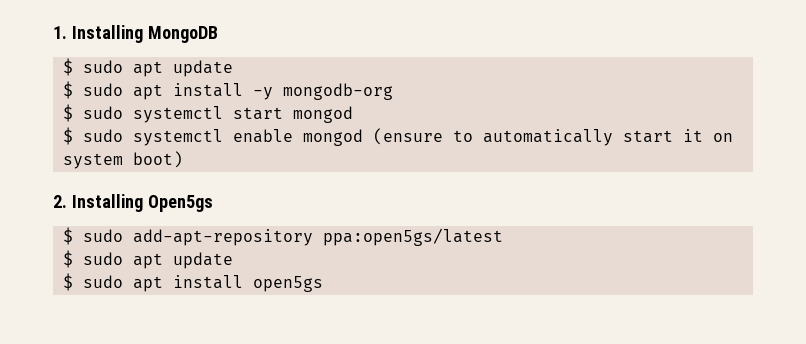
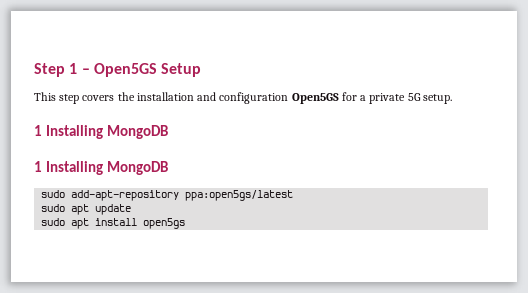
- 1. Installing MongoDB
- $ sudo apt update
- $ sudo apt install -y mongodb-org
- $ sudo systemctl start mongod
- $ sudo systemctl enable mongod (ensure to automatically start it on system boot)
- 2. Installing Open5gs
- $ sudo add-apt-repository ppa:open5gs/latest
- $ sudo apt update
- $ sudo apt install open5gs
+ Step 1 – Open5GS Setup
+ This step covers the installation and configuration Open5GS for a private 5G setup.
+ 1 Installing MongoDB
+ 1 Installing MongoDB
+ sudo add-apt-repository ppa:open5gs/latest
+ sudo apt update
+ sudo apt install open5gs

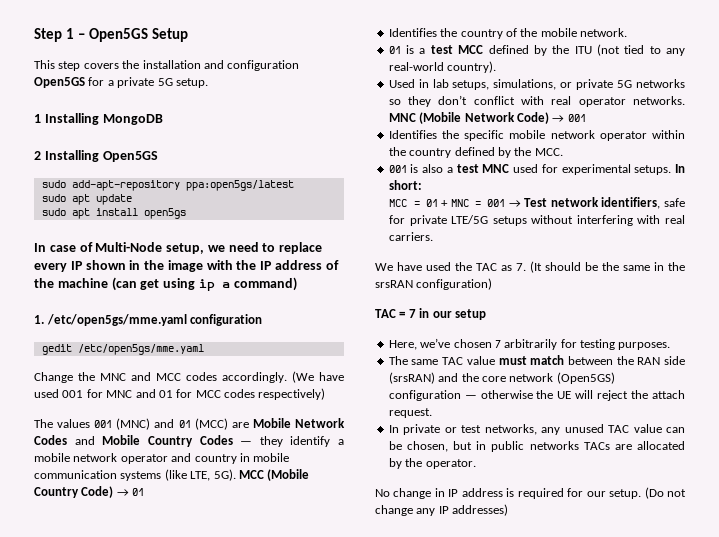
  This step covers the installation and configuration Open5GS for a private 5G setup.
  1 Installing MongoDB
- 1 Installing MongoDB
+ 2 Installing Open5GS
+ In case of Multi-Node setup, we need to replace every IP shown in the image with the IP address of the machine (can get using ip a command)
+ 1. /etc/open5gs/mme.yaml configuration
+ gedit /etc/open5gs/mme.yaml
+ Change the MNC and MCC codes accordingly. (We have used 001 for MNC and 01 for MCC codes respectively)
+ The values 001 (MNC) and 01 (MCC) are Mobile Network Codes and Mobile Country Codes — they identify a mobile network operator and country in mobile communication systems (like LTE, 5G). MCC (Mobile Country Code) → 01
+ Identifies the country of the mobile network.
+ 01 is a test MCC defined by the ITU (not tied to any real-world country).
+ Used in lab setups, simulations, or private 5G networks so they don’t conflict with real operator networks. MNC (Mobile Network Code) → 001
+ Identifies the specific mobile network operator within the country defined by the MCC.
+ 001 is also a test MNC used for experimental setups. In short:
+ MCC = 01 + MNC = 001 → Test network identifiers, safe for private LTE/5G setups without interfering with real carriers.
+ We have used the TAC as 7. (It should be the same in the srsRAN configuration)
+ TAC = 7 in our setup
+ Here, we’ve chosen 7 arbitrarily for testing purposes.
+ The same TAC value must match between the RAN side (srsRAN) and the core network (Open5GS) configuration — otherwise the UE will reject the attach request.
+ In private or test networks, any unused TAC value can be chosen, but in public networks TACs are allocated by the operator.
+ No change in IP address is required for our setup. (Do not change any IP addresses)

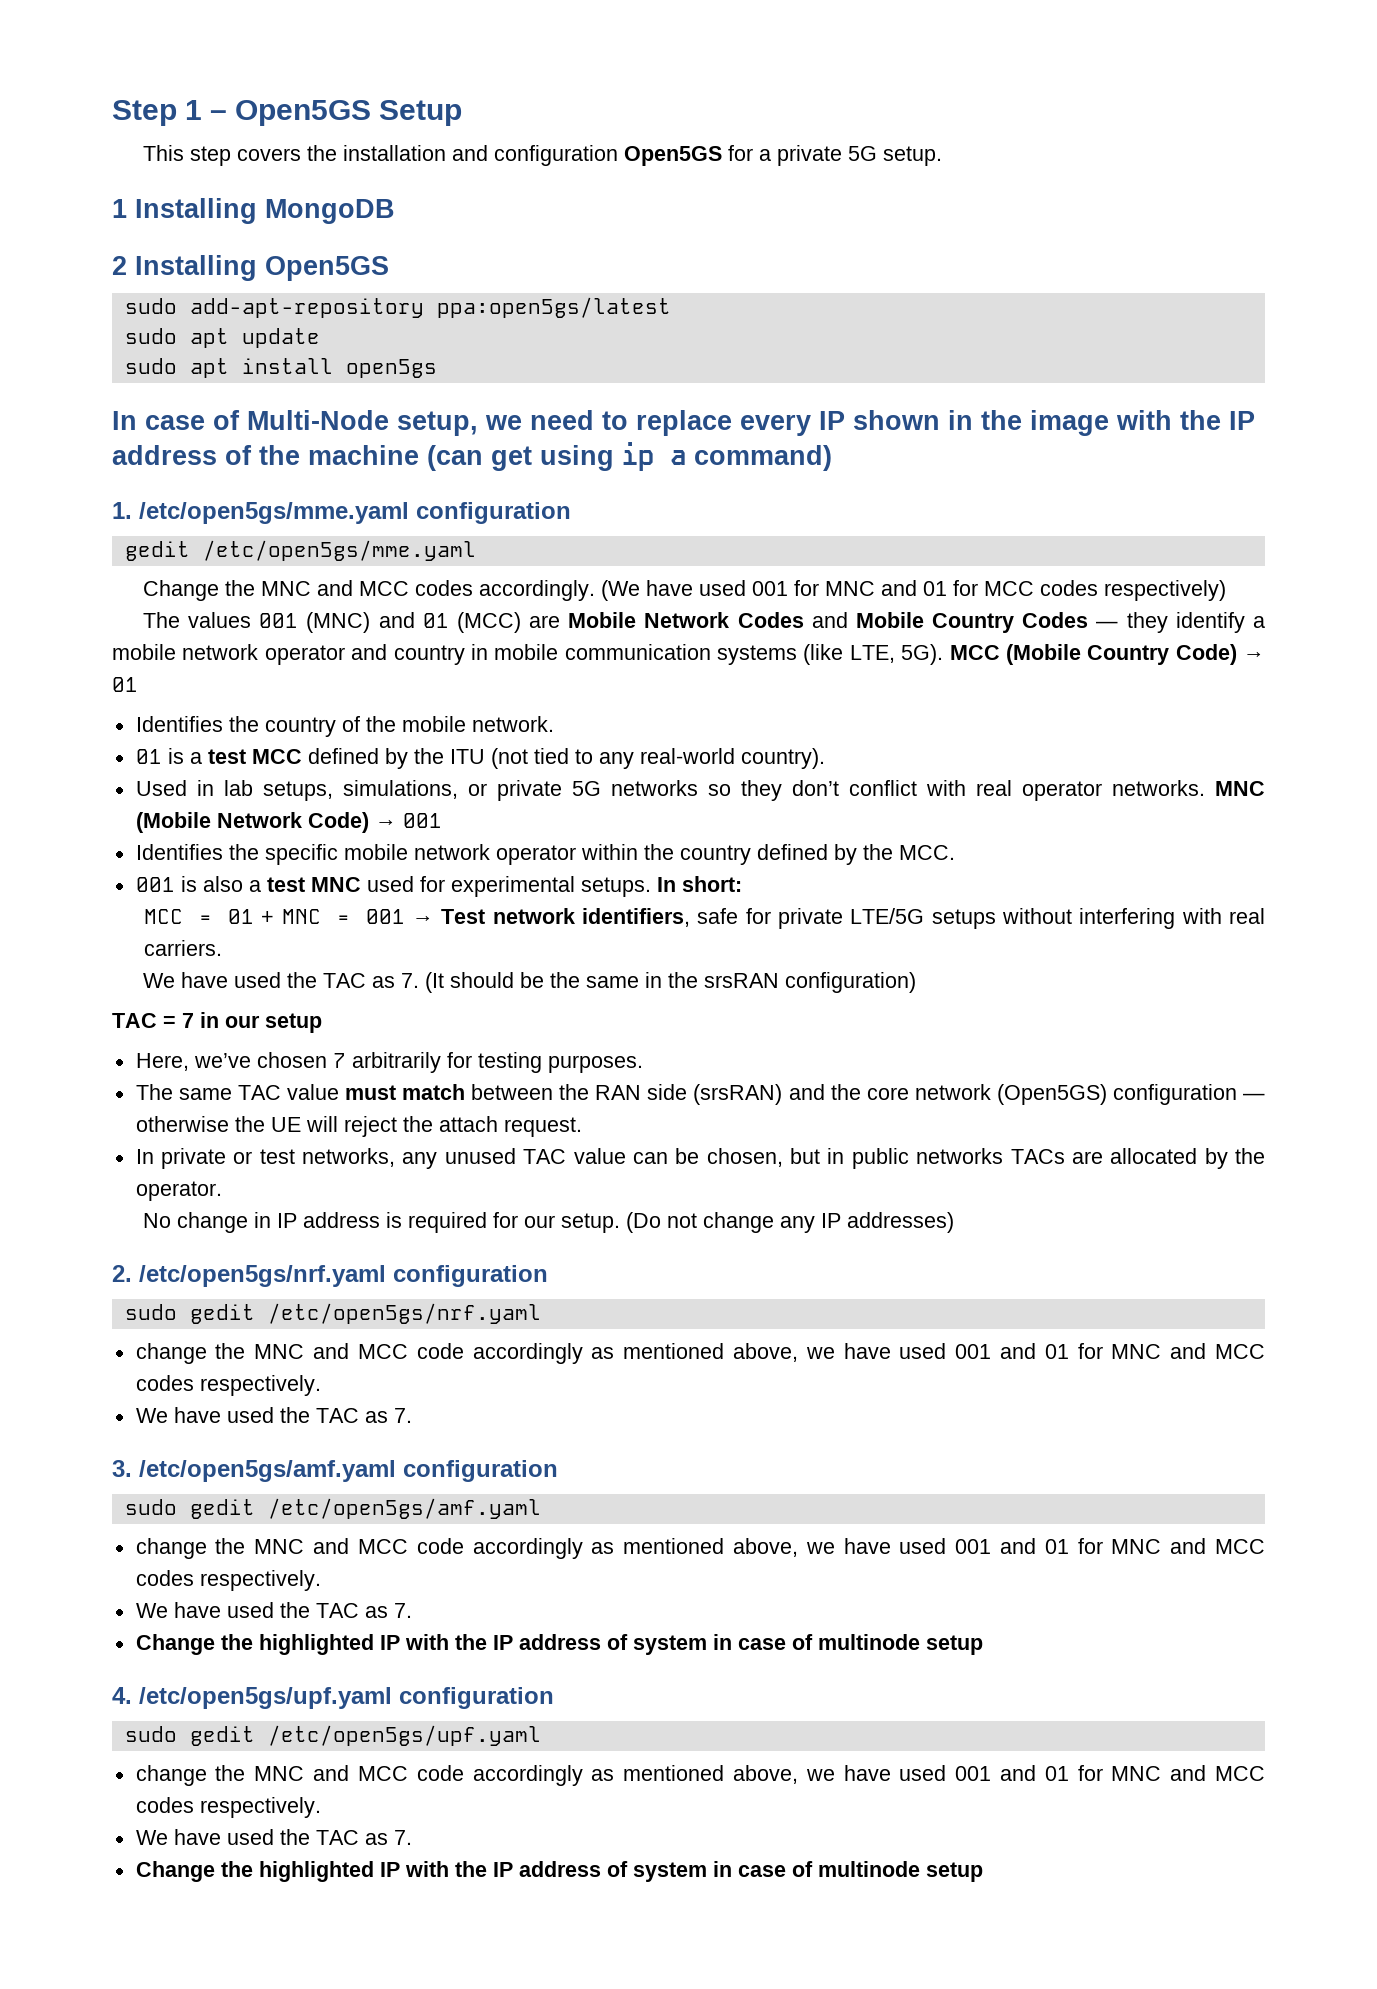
+ 2. /etc/open5gs/nrf.yaml configuration
+ sudo gedit /etc/open5gs/nrf.yaml
+ change the MNC and MCC code accordingly as mentioned above, we have used 001 and 01 for MNC and MCC codes respectively.
+ We have used the TAC as 7.
+ 3. /etc/open5gs/amf.yaml configuration
+ sudo gedit /etc/open5gs/amf.yaml
+ change the MNC and MCC code accordingly as mentioned above, we have used 001 and 01 for MNC and MCC codes respectively.
+ We have used the TAC as 7.
+ Change the highlighted IP with the IP address of system in case of multinode setup
+ 4. /etc/open5gs/upf.yaml configuration
+ sudo gedit /etc/open5gs/upf.yaml
+ change the MNC and MCC code accordingly as mentioned above, we have used 001 and 01 for MNC and MCC codes respectively.
+ We have used the TAC as 7.
+ Change the highlighted IP with the IP address of system in case of multinode setup

